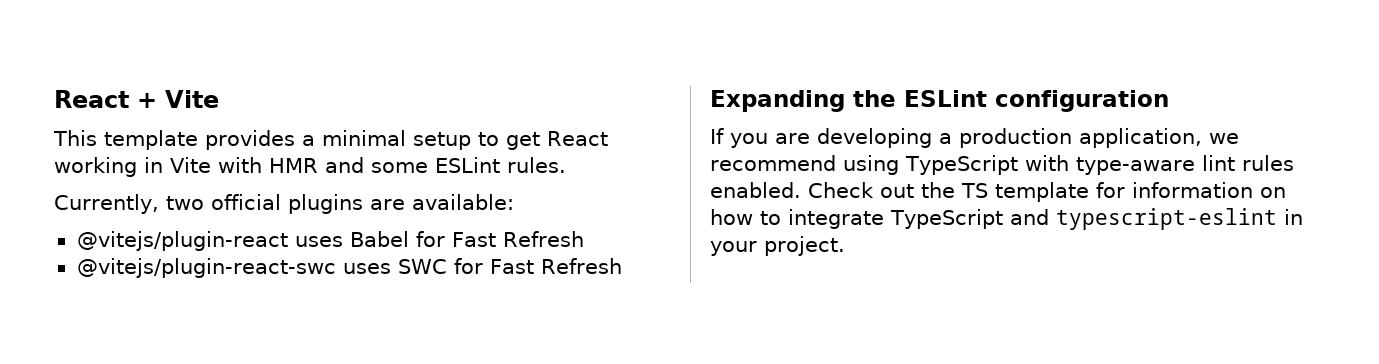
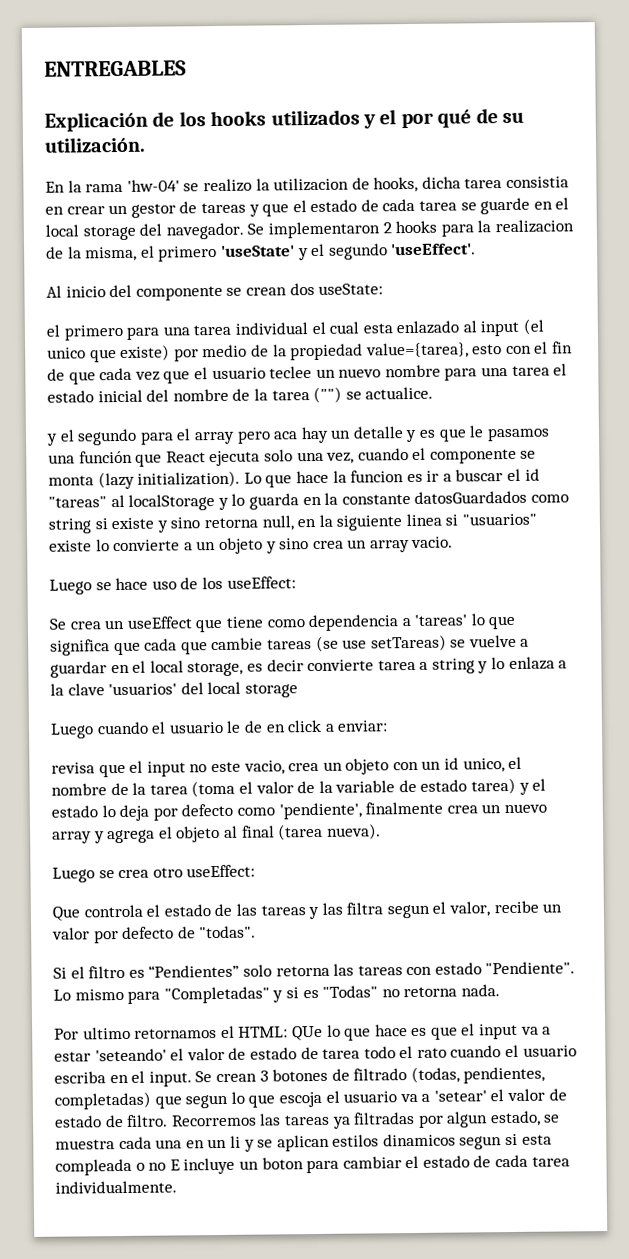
- React + Vite
- This template provides a minimal setup to get React working in Vite with HMR and some ESLint rules.
- Currently, two official plugins are available:
- @vitejs/plugin-react uses Babel for Fast Refresh
- @vitejs/plugin-react-swc uses SWC for Fast Refresh
- Expanding the ESLint configuration
- If you are developing a production application, we recommend using TypeScript with type-aware lint rules enabled. Check out the TS template for information on how to integrate TypeScript and typescript-eslint in your project.
+ ENTREGABLES
+ Explicación de los hooks utilizados y el por qué de su utilización.
+ En la rama 'hw-04' se realizo la utilizacion de hooks, dicha tarea consistia en crear un gestor de tareas y que el estado de cada tarea se guarde en el local storage del navegador. Se implementaron 2 hooks para la realizacion de la misma, el primero 'useState' y el segundo 'useEffect'.
+ Al inicio del componente se crean dos useState:
+ el primero para una tarea individual el cual esta enlazado al input (el unico que existe) por medio de la propiedad value={tarea}, esto con el fin de que cada vez que el usuario teclee un nuevo nombre para una tarea el estado inicial del nombre de la tarea ("") se actualice.
+ y el segundo para el array pero aca hay un detalle y es que le pasamos una función que React ejecuta solo una vez, cuando el componente se monta (lazy initialization). Lo que hace la funcion es ir a buscar el id "tareas" al localStorage y lo guarda en la constante datosGuardados como string si existe y sino retorna null, en la siguiente linea si "usuarios" existe lo convierte a un objeto y sino crea un array vacio.
+ Luego se hace uso de los useEffect:
+ Se crea un useEffect que tiene como dependencia a 'tareas' lo que significa que cada que cambie tareas (se use setTareas) se vuelve a guardar en el local storage, es decir convierte tarea a string y lo enlaza a la clave 'usuarios' del local storage
+ Luego cuando el usuario le de en click a enviar:
+ revisa que el input no este vacio, crea un objeto con un id unico, el nombre de la tarea (toma el valor de la variable de estado tarea) y el estado lo deja por defecto como 'pendiente', finalmente crea un nuevo array y agrega el objeto al final (tarea nueva).
+ Luego se crea otro useEffect:
+ Que controla el estado de las tareas y las filtra segun el valor, recibe un valor por defecto de "todas".
+ Si el filtro es “Pendientes” solo retorna las tareas con estado "Pendiente". Lo mismo para "Completadas" y si es "Todas" no retorna nada.
+ Por ultimo retornamos el HTML: QUe lo que hace es que el input va a estar 'seteando' el valor de estado de tarea todo el rato cuando el usuario escriba en el input. Se crean 3 botones de filtrado (todas, pendientes, completadas) que segun lo que escoja el usuario va a 'setear' el valor de estado de filtro. Recorremos las tareas ya filtradas por algun estado, se muestra cada una en un li y se aplican estilos dinamicos segun si esta compleada o no E incluye un boton para cambiar el estado de cada tarea individualmente.

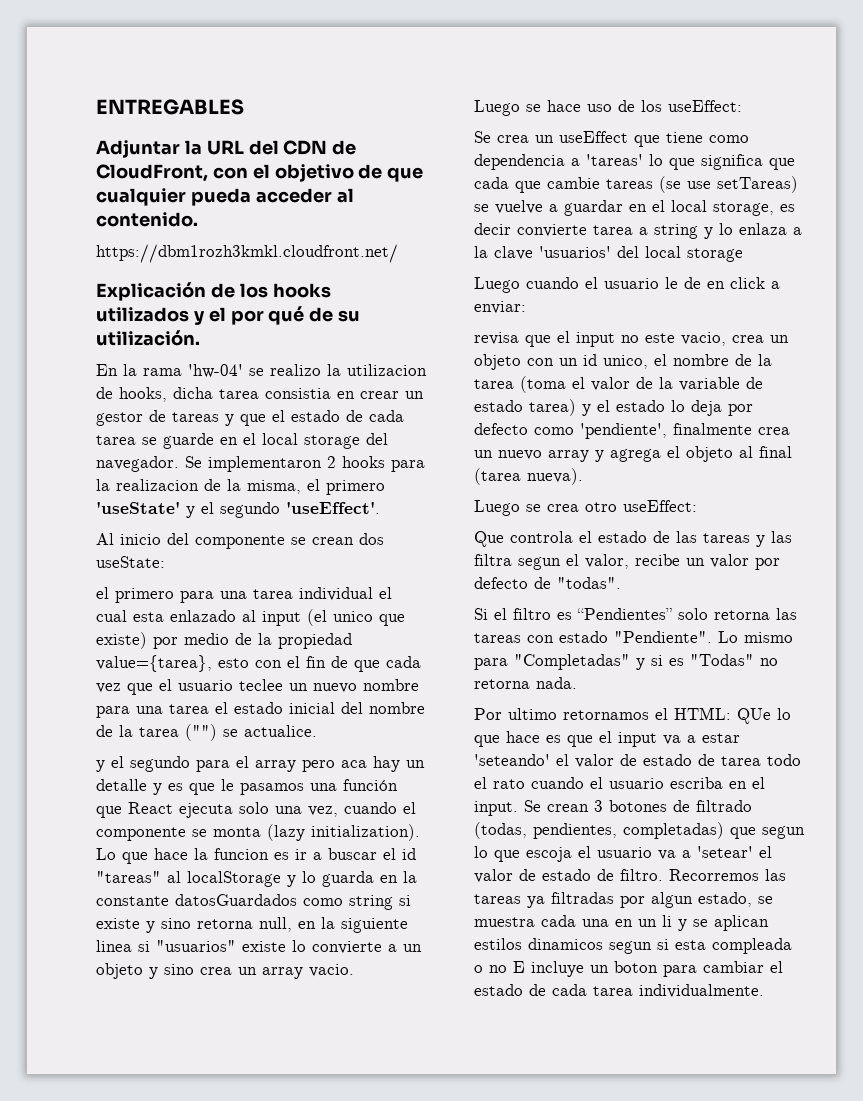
+ Adjuntar la URL del CDN de CloudFront, con el objetivo de que cualquier pueda acceder al contenido.
+ https://dbm1rozh3kmkl.cloudfront.net/

